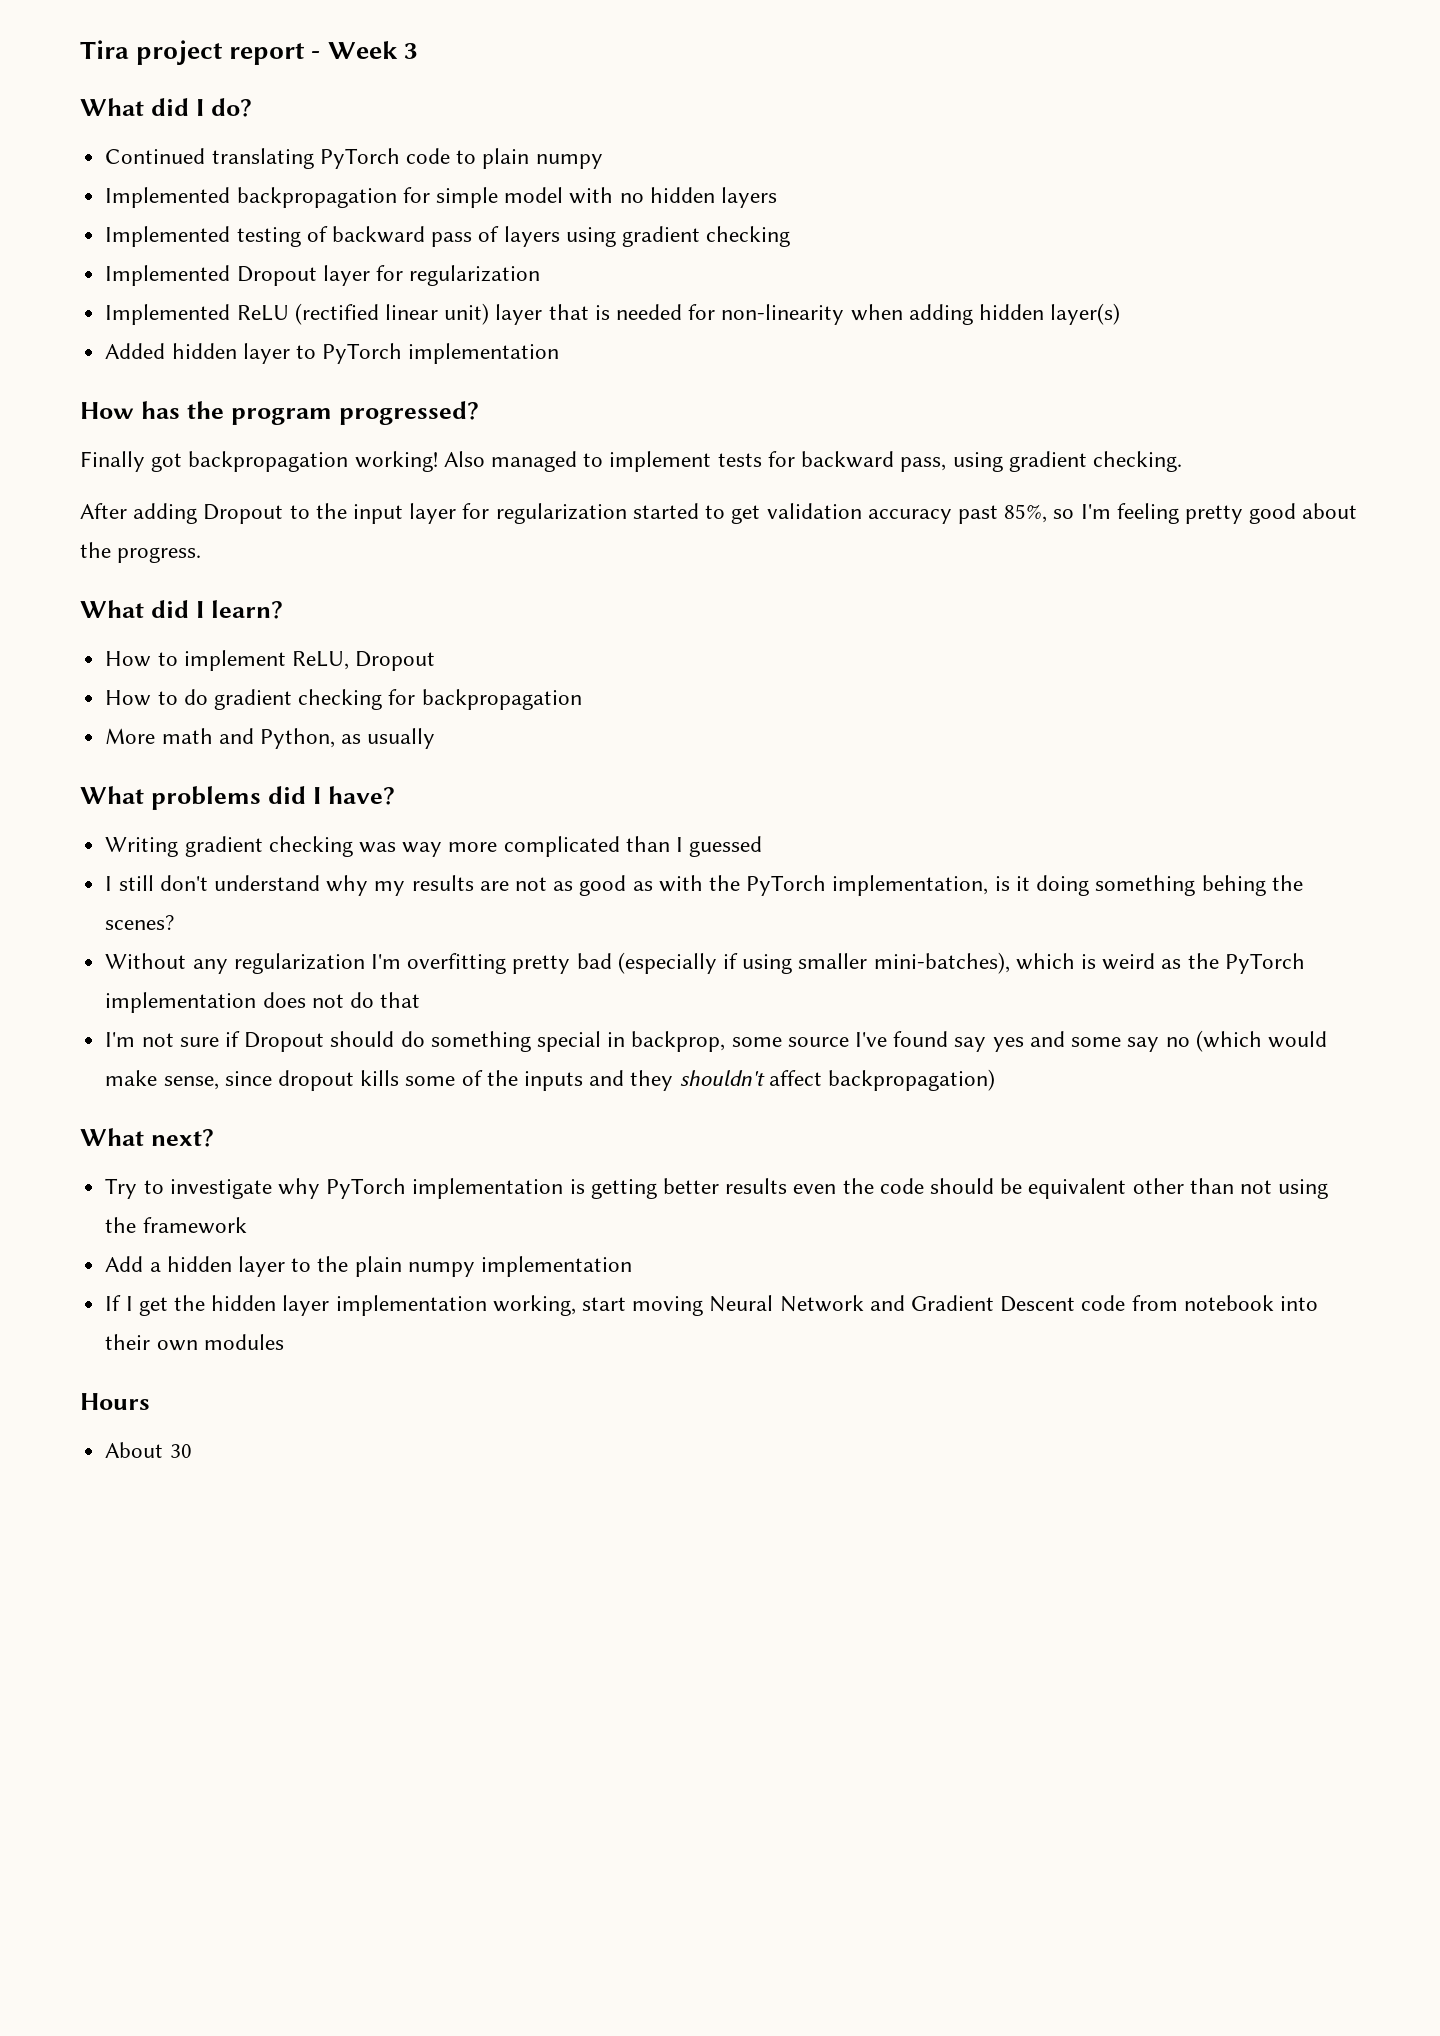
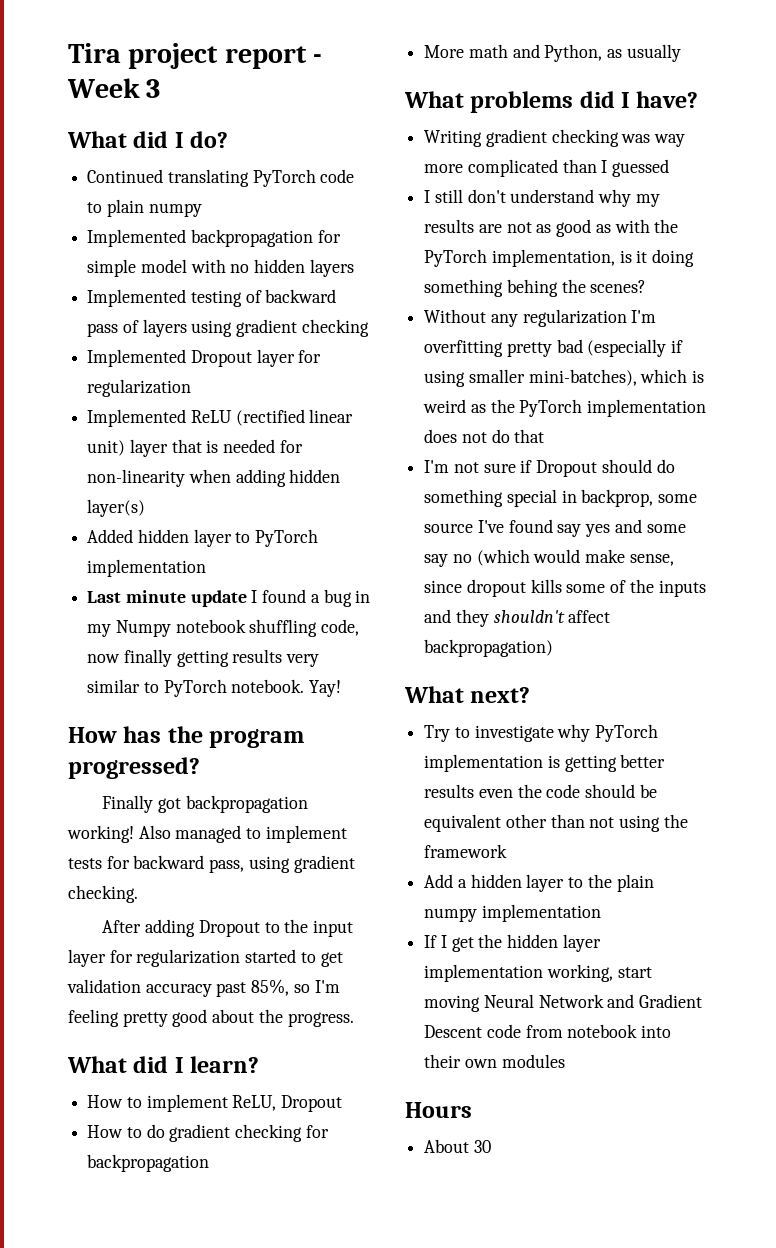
+ Last minute update I found a bug in my Numpy notebook shuffling code, now finally getting results very similar to PyTorch notebook. Yay!

